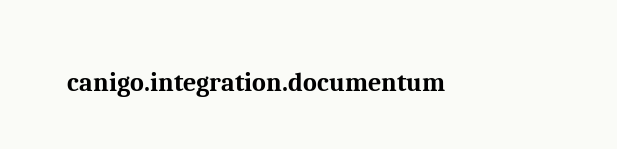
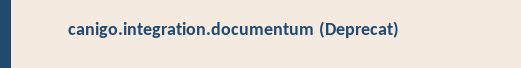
- canigo.integration.documentum
+ canigo.integration.documentum (Deprecat)

